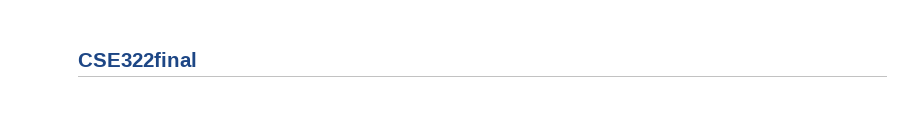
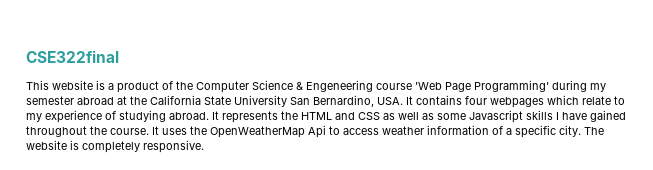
+ This website is a product of the Computer Science & Engeneering course 'Web Page Programming' during my semester abroad at the California State University San Bernardino, USA. It contains four webpages which relate to my experience of studying abroad. It represents the HTML and CSS as well as some Javascript skills I have gained throughout the course. It uses the OpenWeatherMap Api to access weather information of a specific city. The website is completely responsive.

